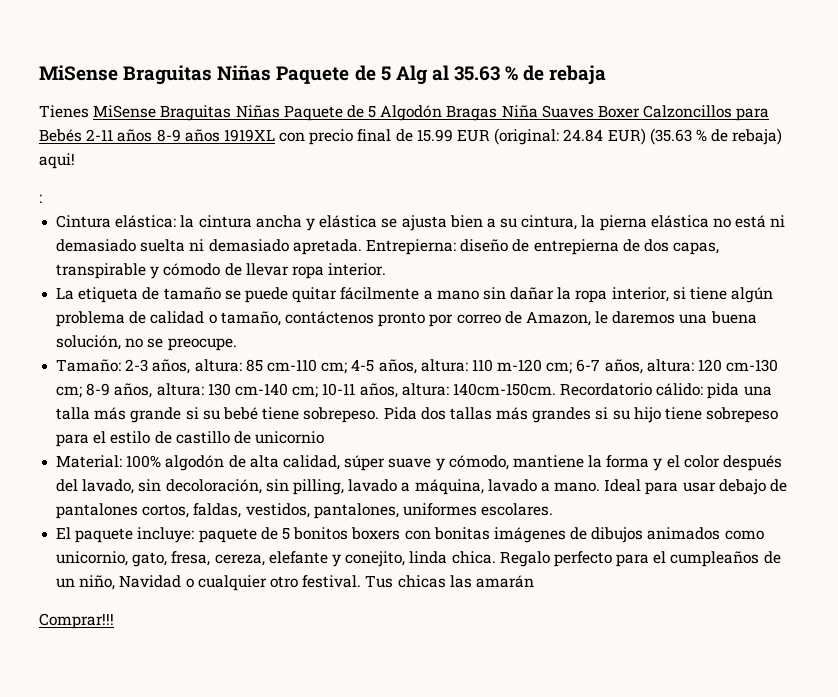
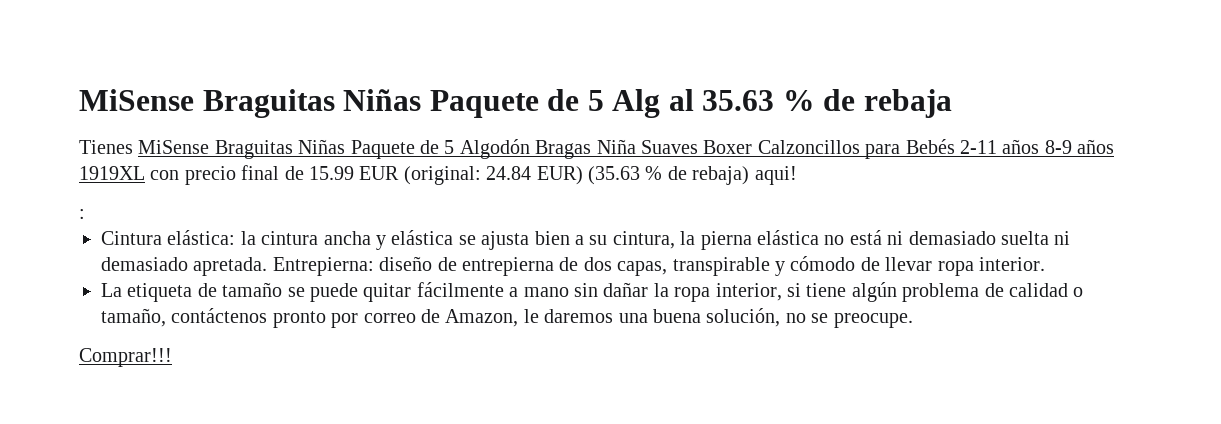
- Tamaño: 2-3 años, altura: 85 cm-110 cm; 4-5 años, altura: 110 m-120 cm; 6-7 años, altura: 120 cm-130 cm; 8-9 años, altura: 130 cm-140 cm; 10-11 años, altura: 140cm-150cm. Recordatorio cálido: pida una talla más grande si su bebé tiene sobrepeso. Pida dos tallas más grandes si su hijo tiene sobrepeso para el estilo de castillo de unicornio
- Material: 100% algodón de alta calidad, súper suave y cómodo, mantiene la forma y el color después del lavado, sin decoloración, sin pilling, lavado a máquina, lavado a mano. Ideal para usar debajo de pantalones cortos, faldas, vestidos, pantalones, uniformes escolares.
- El paquete incluye: paquete de 5 bonitos boxers con bonitas imágenes de dibujos animados como unicornio, gato, fresa, cereza, elefante y conejito, linda chica. Regalo perfecto para el cumpleaños de un niño, Navidad o cualquier otro festival. Tus chicas las amarán

